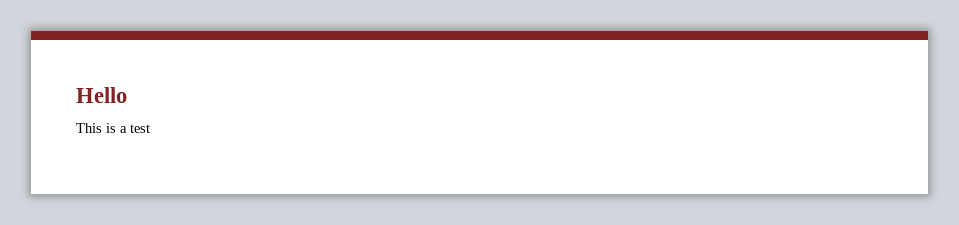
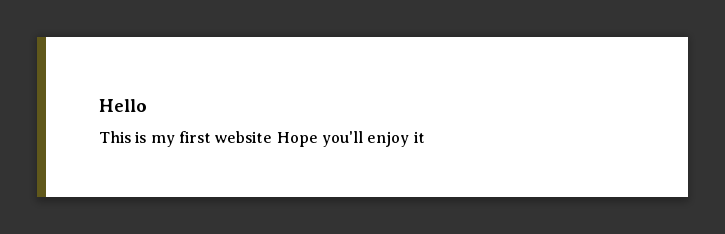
- This is a test
+ This is my first website Hope you'll enjoy it

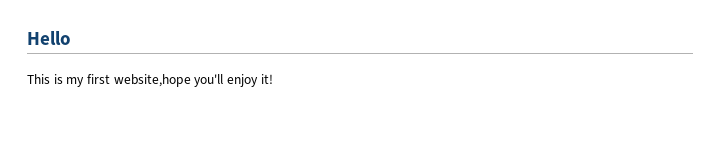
- This is my first website Hope you'll enjoy it
+ This is my first website,hope you'll enjoy it!

